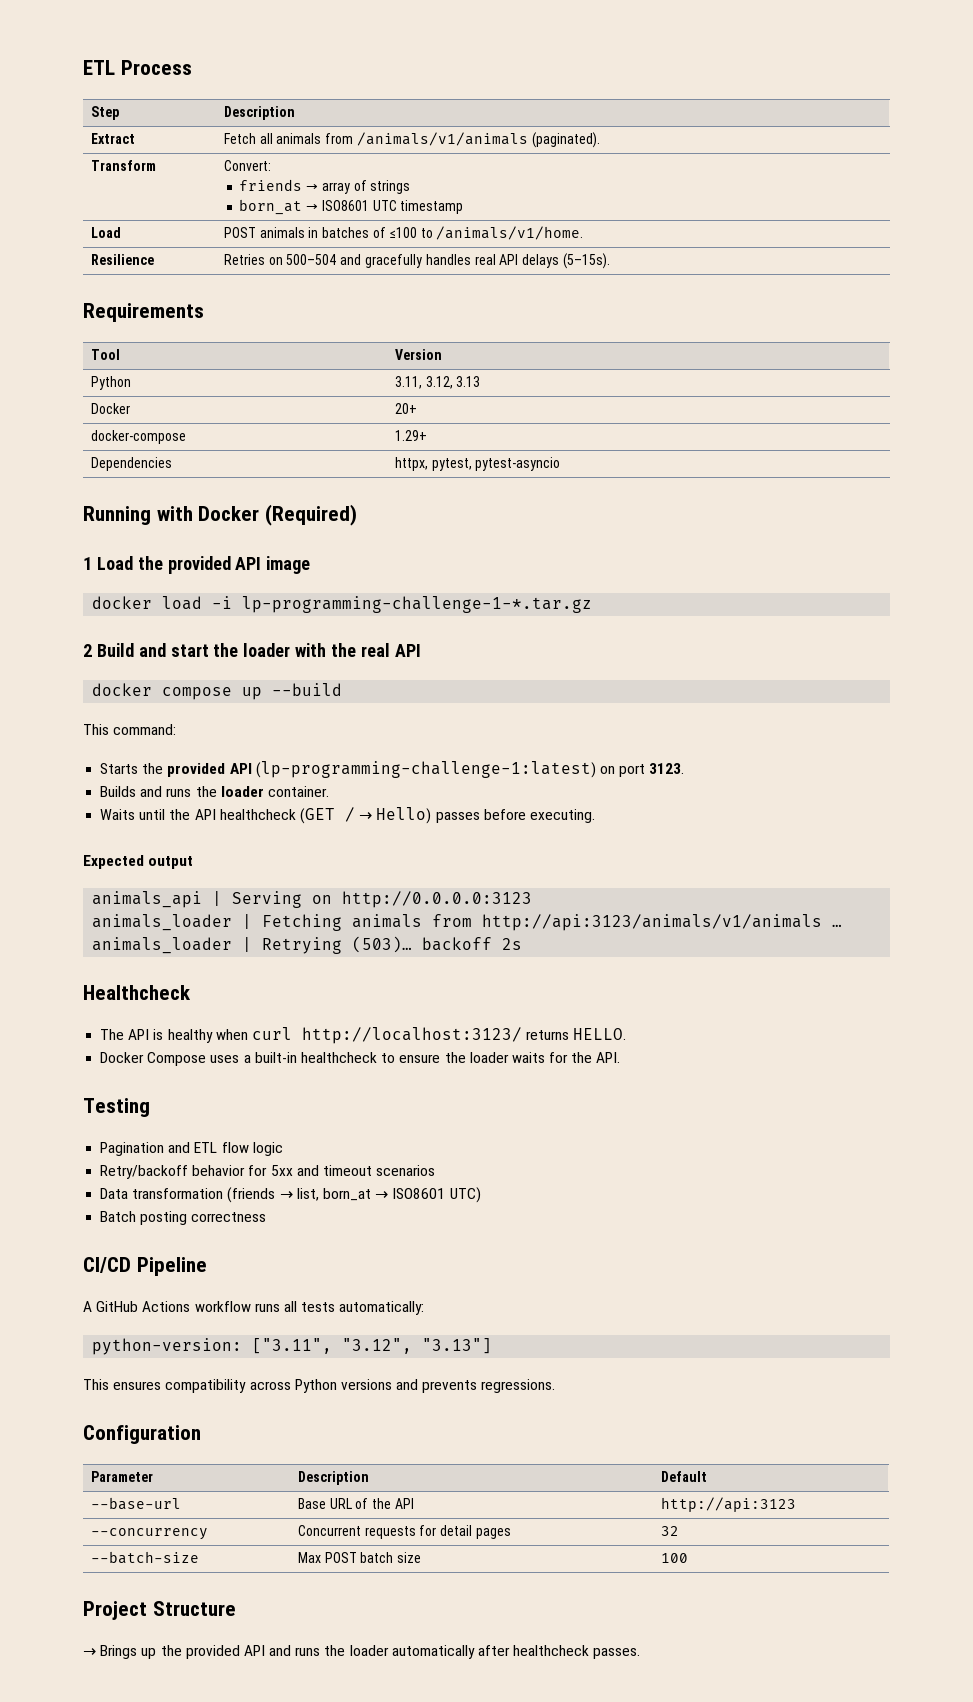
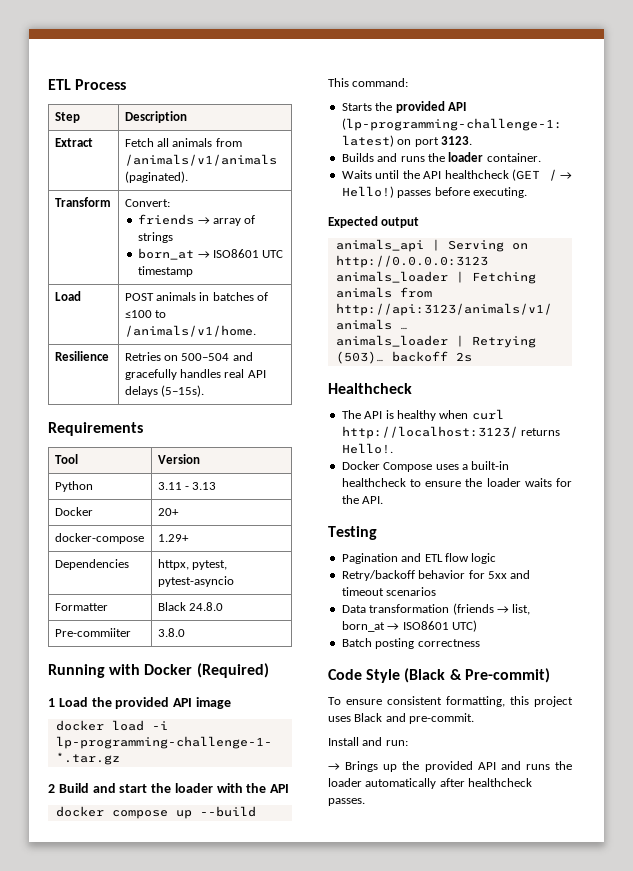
- Python | 3.11, 3.12, 3.13
+ Python | 3.11 - 3.13
+ Formatter | Black 24.8.0
+ Pre-commiiter | 3.8.0
- 2 Build and start the loader with the real API
+ 2 Build and start the loader with the API
- Waits until the API healthcheck (GET / → Hello) passes before executing.
+ Waits until the API healthcheck (GET / → Hello!) passes before executing.
- The API is healthy when curl http://localhost:3123/ returns HELLO.
+ The API is healthy when curl http://localhost:3123/ returns Hello!.
- CI/CD Pipeline
- A GitHub Actions workflow runs all tests automatically:
- python-version: ["3.11", "3.12", "3.13"]
- This ensures compatibility across Python versions and prevents regressions.
- Configuration
- Parameter | Description | Default
- --base-url | Base URL of the API | http://api:3123
- --concurrency | Concurrent requests for detail pages | 32
- --batch-size | Max POST batch size | 100
- Project Structure
+ Code Style (Black & Pre-commit)
+ To ensure consistent formatting, this project uses Black and pre-commit.
+ Install and run:

